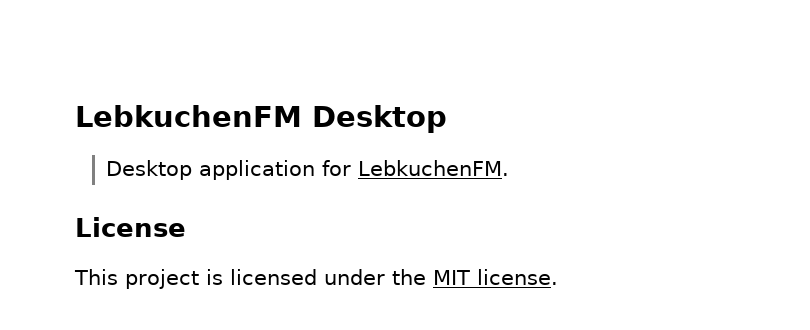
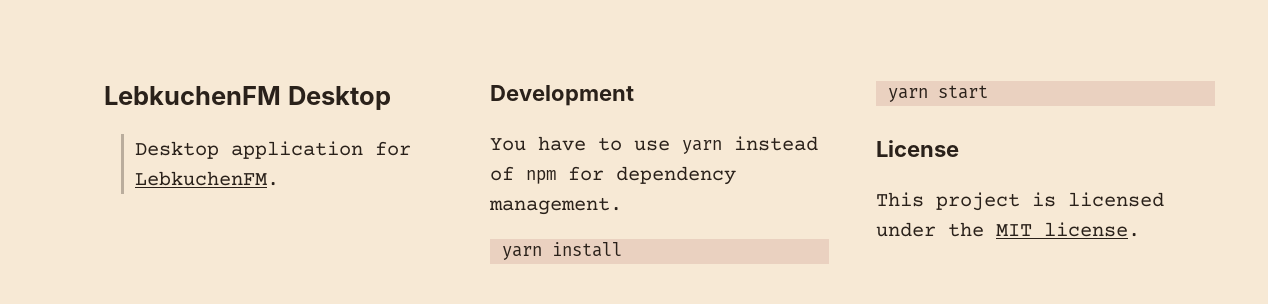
+ Development
+ You have to use yarn instead of npm for dependency management.
+ yarn install
+ yarn start

